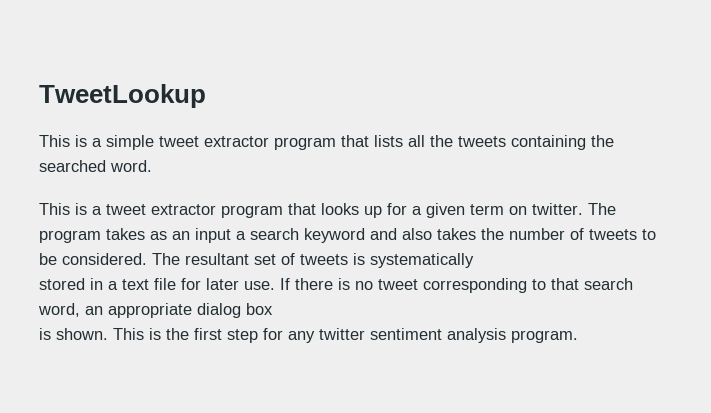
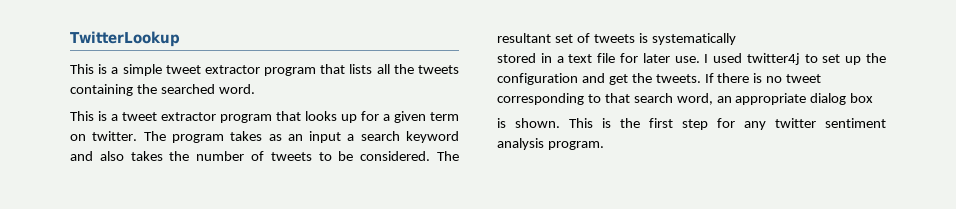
- TweetLookup
+ TwitterLookup
+ I used twitter4j to set up the configuration and get the tweets.

